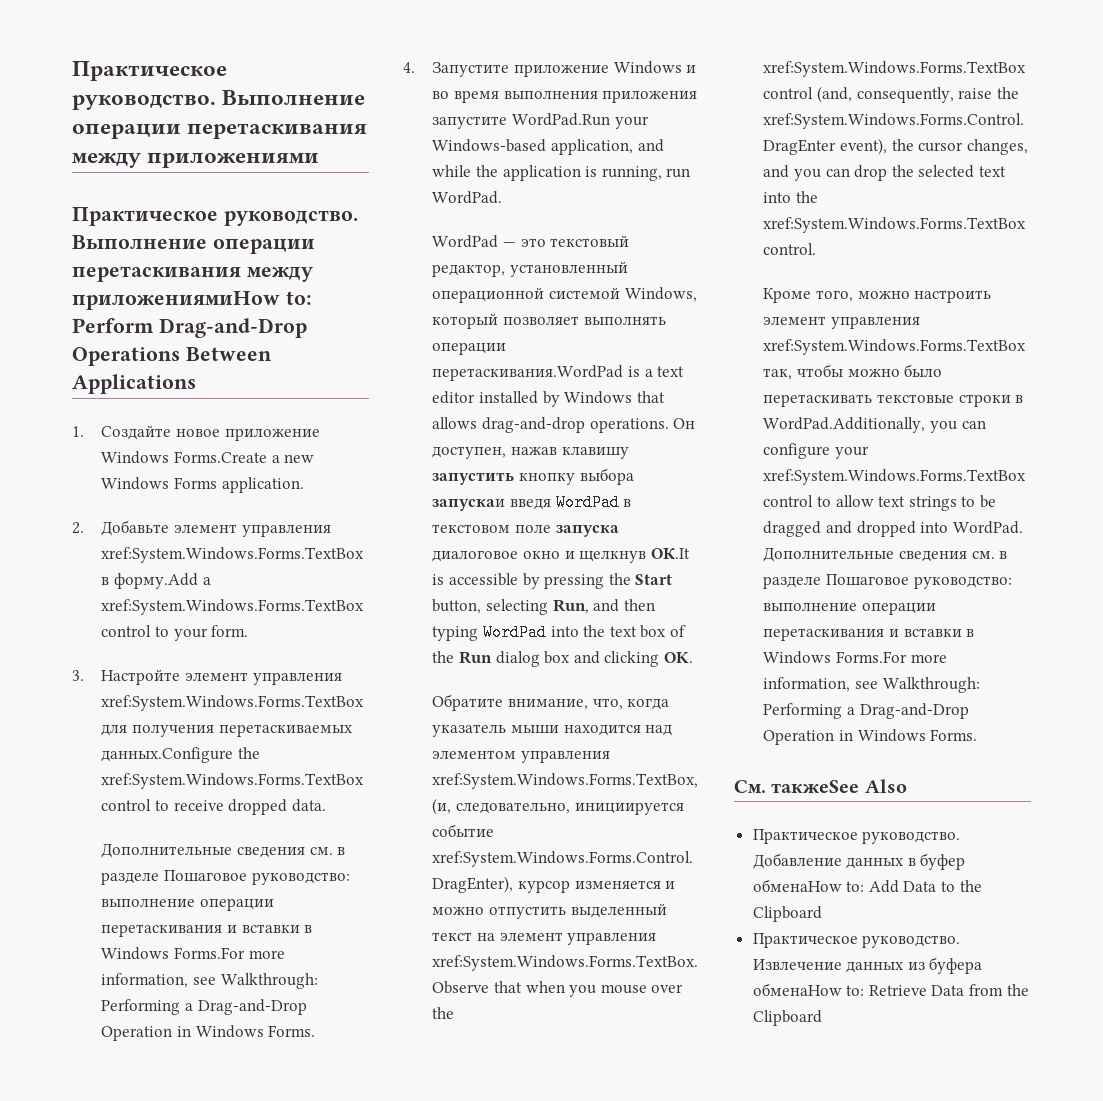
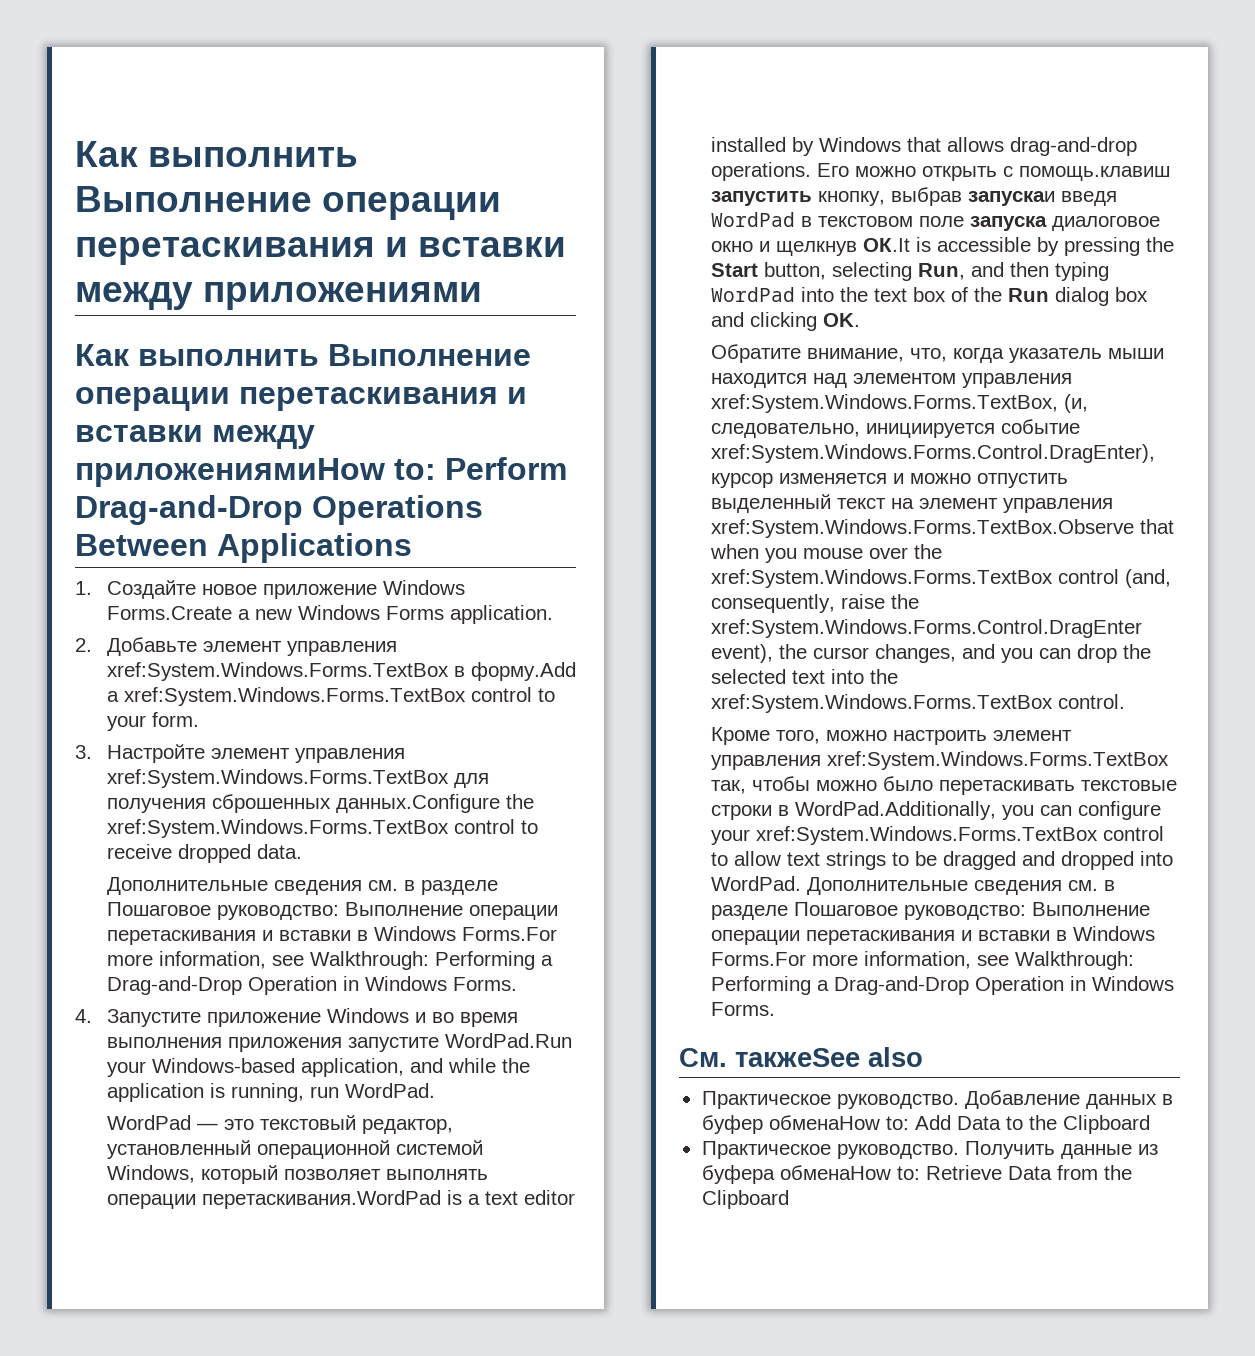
- Практическое руководство. Выполнение операции перетаскивания между приложениями
+ Как выполнить Выполнение операции перетаскивания и вставки между приложениями
- Практическое руководство. Выполнение операции перетаскивания между приложениямиHow to: Perform Drag-and-Drop Operations Between Applications
+ Как выполнить Выполнение операции перетаскивания и вставки между приложениямиHow to: Perform Drag-and-Drop Operations Between Applications
- 3. Настройте элемент управления xref:System.Windows.Forms.TextBox для получения перетаскиваемых данных.Configure the xref:System.Windows.Forms.TextBox control to receive dropped data.
- Дополнительные сведения см. в разделе Пошаговое руководство: выполнение операции перетаскивания и вставки в Windows Forms.For more information, see Walkthrough: Performing a Drag-and-Drop Operation in Windows Forms.
+ 3. Настройте элемент управления xref:System.Windows.Forms.TextBox для получения сброшенных данных.Configure the xref:System.Windows.Forms.TextBox control to receive dropped data.
+ Дополнительные сведения см. в разделе Пошаговое руководство: Выполнение операции перетаскивания и вставки в Windows Forms.For more information, see Walkthrough: Performing a Drag-and-Drop Operation in Windows Forms.
- Он доступен, нажав клавишу запустить кнопку выбора запускаи введя WordPad в текстовом поле запуска диалоговое окно и щелкнув ОК.It is accessible by pressing the Start button, selecting Run, and then typing WordPad into the text box of the Run dialog box and clicking OK.
+ Его можно открыть с помощь.клавиш запустить кнопку, выбрав запускаи введя WordPad в текстовом поле запуска диалоговое окно и щелкнув ОК.It is accessible by pressing the Start button, selecting Run, and then typing WordPad into the text box of the Run dialog box and clicking OK.
- Кроме того, можно настроить элемент управления xref:System.Windows.Forms.TextBox так, чтобы можно было перетаскивать текстовые строки в WordPad.Additionally, you can configure your xref:System.Windows.Forms.TextBox control to allow text strings to be dragged and dropped into WordPad. Дополнительные сведения см. в разделе Пошаговое руководство: выполнение операции перетаскивания и вставки в Windows Forms.For more information, see Walkthrough: Performing a Drag-and-Drop Operation in Windows Forms.
+ Кроме того, можно настроить элемент управления xref:System.Windows.Forms.TextBox так, чтобы можно было перетаскивать текстовые строки в WordPad.Additionally, you can configure your xref:System.Windows.Forms.TextBox control to allow text strings to be dragged and dropped into WordPad. Дополнительные сведения см. в разделе Пошаговое руководство: Выполнение операции перетаскивания и вставки в Windows Forms.For more information, see Walkthrough: Performing a Drag-and-Drop Operation in Windows Forms.
- См. такжеSee Also
+ См. такжеSee also
- Извлечение данных из буфера обменаHow to: Retrieve Data from the Clipboard
+ Получить данные из буфера обменаHow to: Retrieve Data from the Clipboard

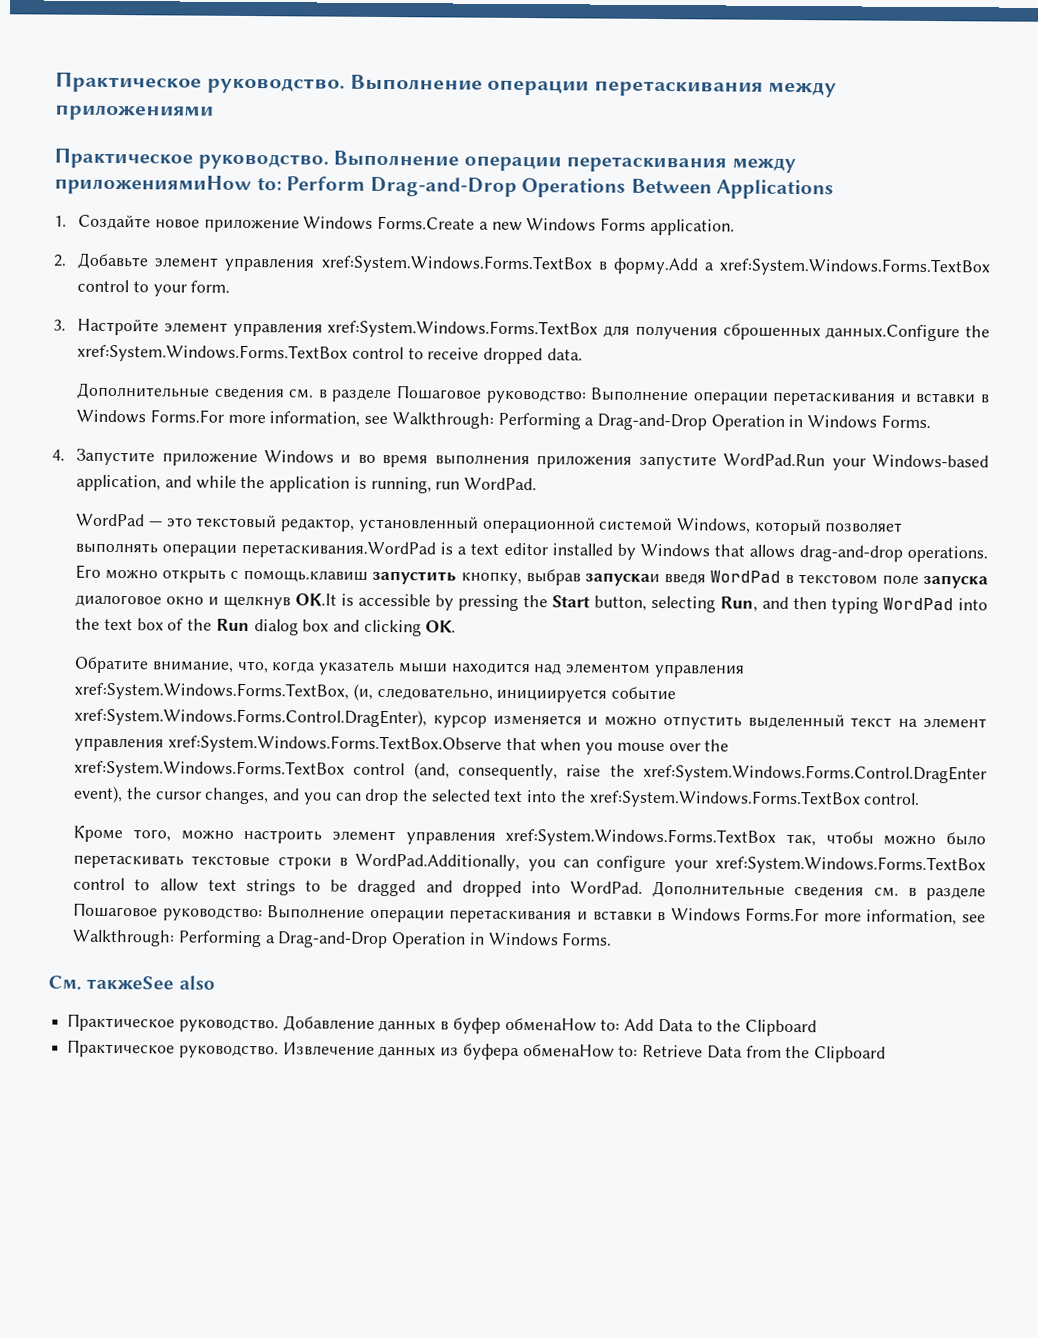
- Как выполнить Выполнение операции перетаскивания и вставки между приложениями
+ Практическое руководство. Выполнение операции перетаскивания между приложениями
- Как выполнить Выполнение операции перетаскивания и вставки между приложениямиHow to: Perform Drag-and-Drop Operations Between Applications
+ Практическое руководство. Выполнение операции перетаскивания между приложениямиHow to: Perform Drag-and-Drop Operations Between Applications
- Получить данные из буфера обменаHow to: Retrieve Data from the Clipboard
+ Извлечение данных из буфера обменаHow to: Retrieve Data from the Clipboard

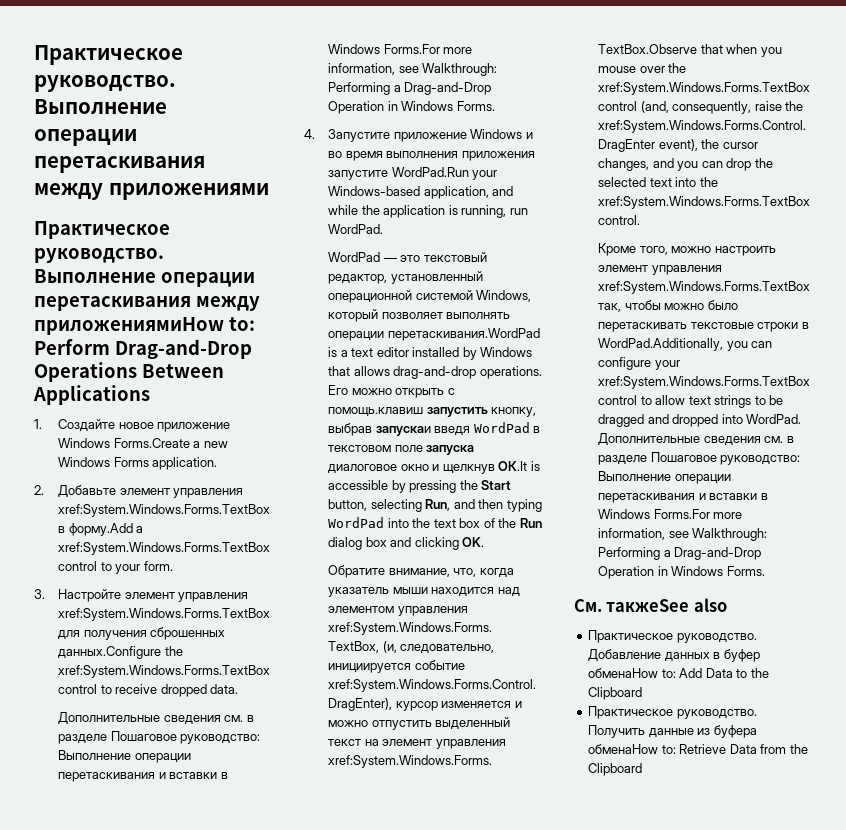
- Извлечение данных из буфера обменаHow to: Retrieve Data from the Clipboard
+ Получить данные из буфера обменаHow to: Retrieve Data from the Clipboard

